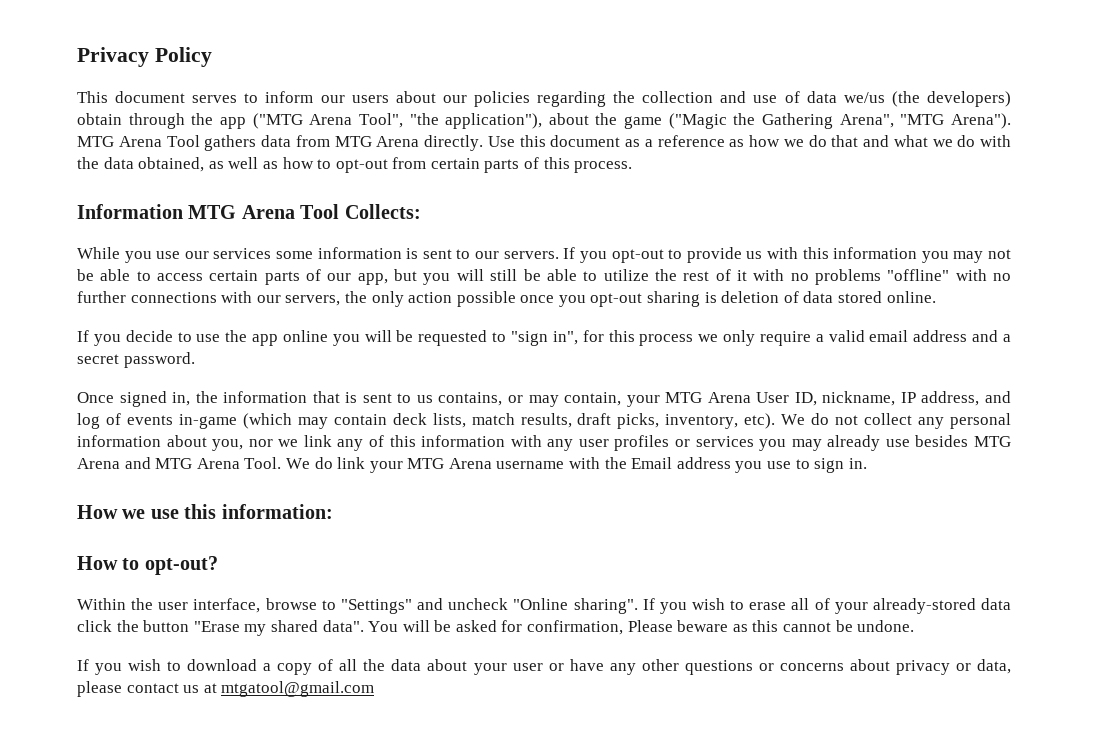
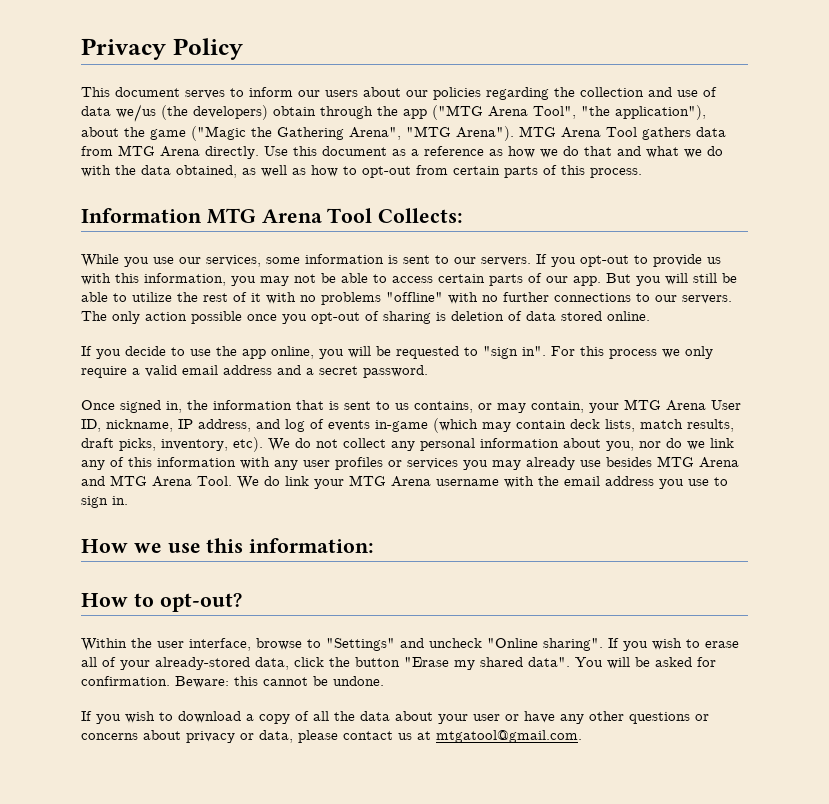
- While you use our services some information is sent to our servers.
+ While you use our services, some information is sent to our servers.
- If you opt-out to provide us with this information you may not be able to access certain parts of our app, but you will still be able to utilize the rest of it with no problems "offline" with no further connections with our servers, the only action possible once you opt-out sharing is deletion of data stored online.
+ If you opt-out to provide us with this information, you may not be able to access certain parts of our app. But you will still be able to utilize the rest of it with no problems "offline" with no further connections to our servers. The only action possible once you opt-out of sharing is deletion of data stored online.
- If you decide to use the app online you will be requested to "sign in", for this process we only require a valid email address and a secret password.
+ If you decide to use the app online, you will be requested to "sign in". For this process we only require a valid email address and a secret password.
- We do not collect any personal information about you, nor we link any of this information with any user profiles or services you may already use besides MTG Arena and MTG Arena Tool.
+ We do not collect any personal information about you, nor do we link any of this information with any user profiles or services you may already use besides MTG Arena and MTG Arena Tool.
- We do link your MTG Arena username with the Email address you use to sign in.
+ We do link your MTG Arena username with the email address you use to sign in.
- If you wish to erase all of your already-stored data click the button "Erase my shared data".
+ If you wish to erase all of your already-stored data, click the button "Erase my shared data".
- You will be asked for confirmation, Please beware as this cannot be undone.
+ You will be asked for confirmation. Beware: this cannot be undone.
- If you wish to download a copy of all the data about your user or have any other questions or concerns about privacy or data, please contact us at mtgatool@gmail.com
+ If you wish to download a copy of all the data about your user or have any other questions or concerns about privacy or data, please contact us at mtgatool@gmail.com.

